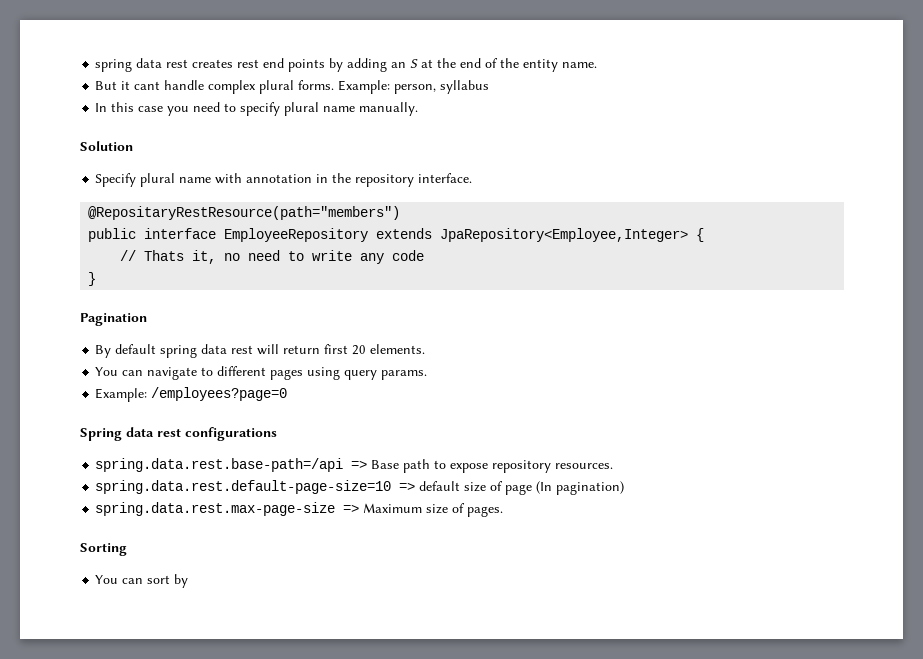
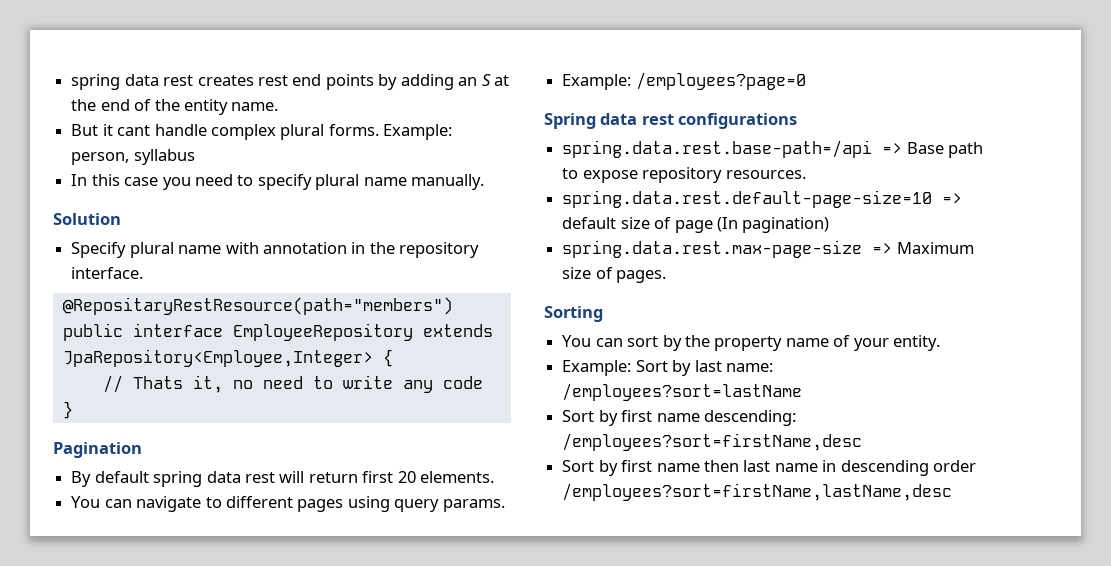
- You can sort by
+ You can sort by the property name of your entity.
+ Example: Sort by last name: /employees?sort=lastName
+ Sort by first name descending: /employees?sort=firstName,desc
+ Sort by first name then last name in descending order /employees?sort=firstName,lastName,desc

